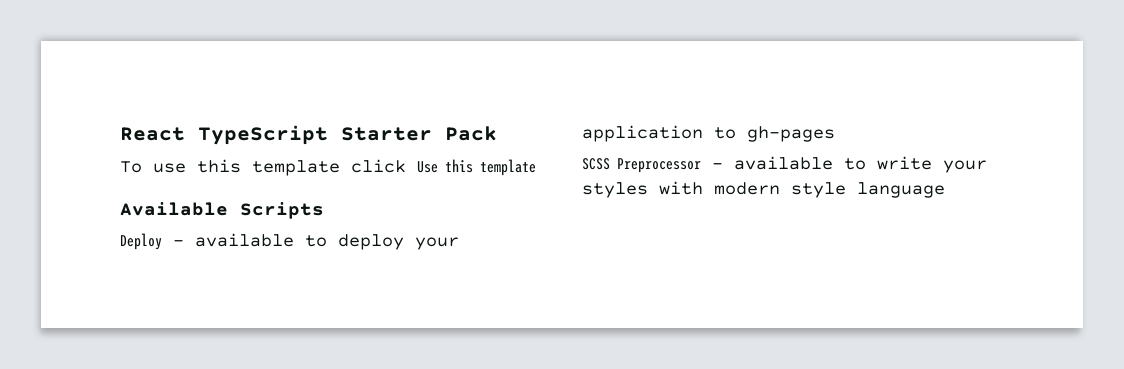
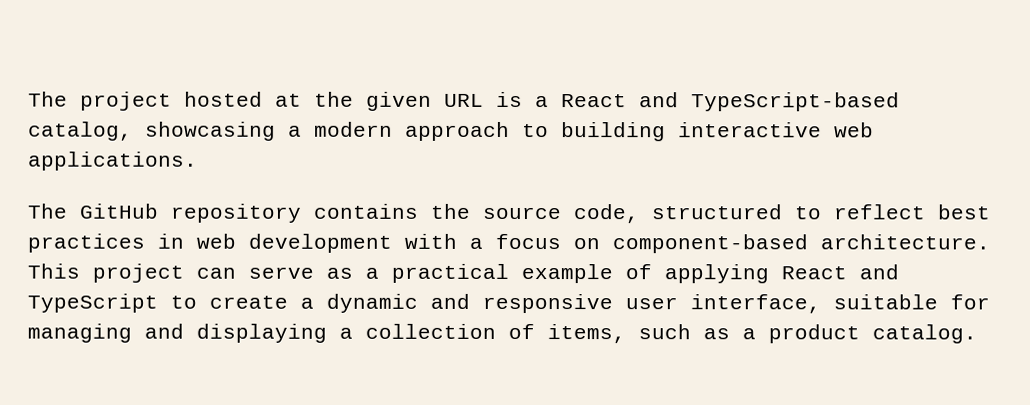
- React TypeScript Starter Pack
- To use this template click Use this template
- Available Scripts
- Deploy - available to deploy your application to gh-pages
- SCSS Preprocessor - available to write your styles with modern style language
+ The project hosted at the given URL is a React and TypeScript-based catalog, showcasing a modern approach to building interactive web applications.
+ The GitHub repository contains the source code, structured to reflect best practices in web development with a focus on component-based architecture. This project can serve as a practical example of applying React and TypeScript to create a dynamic and responsive user interface, suitable for managing and displaying a collection of items, such as a product catalog.

